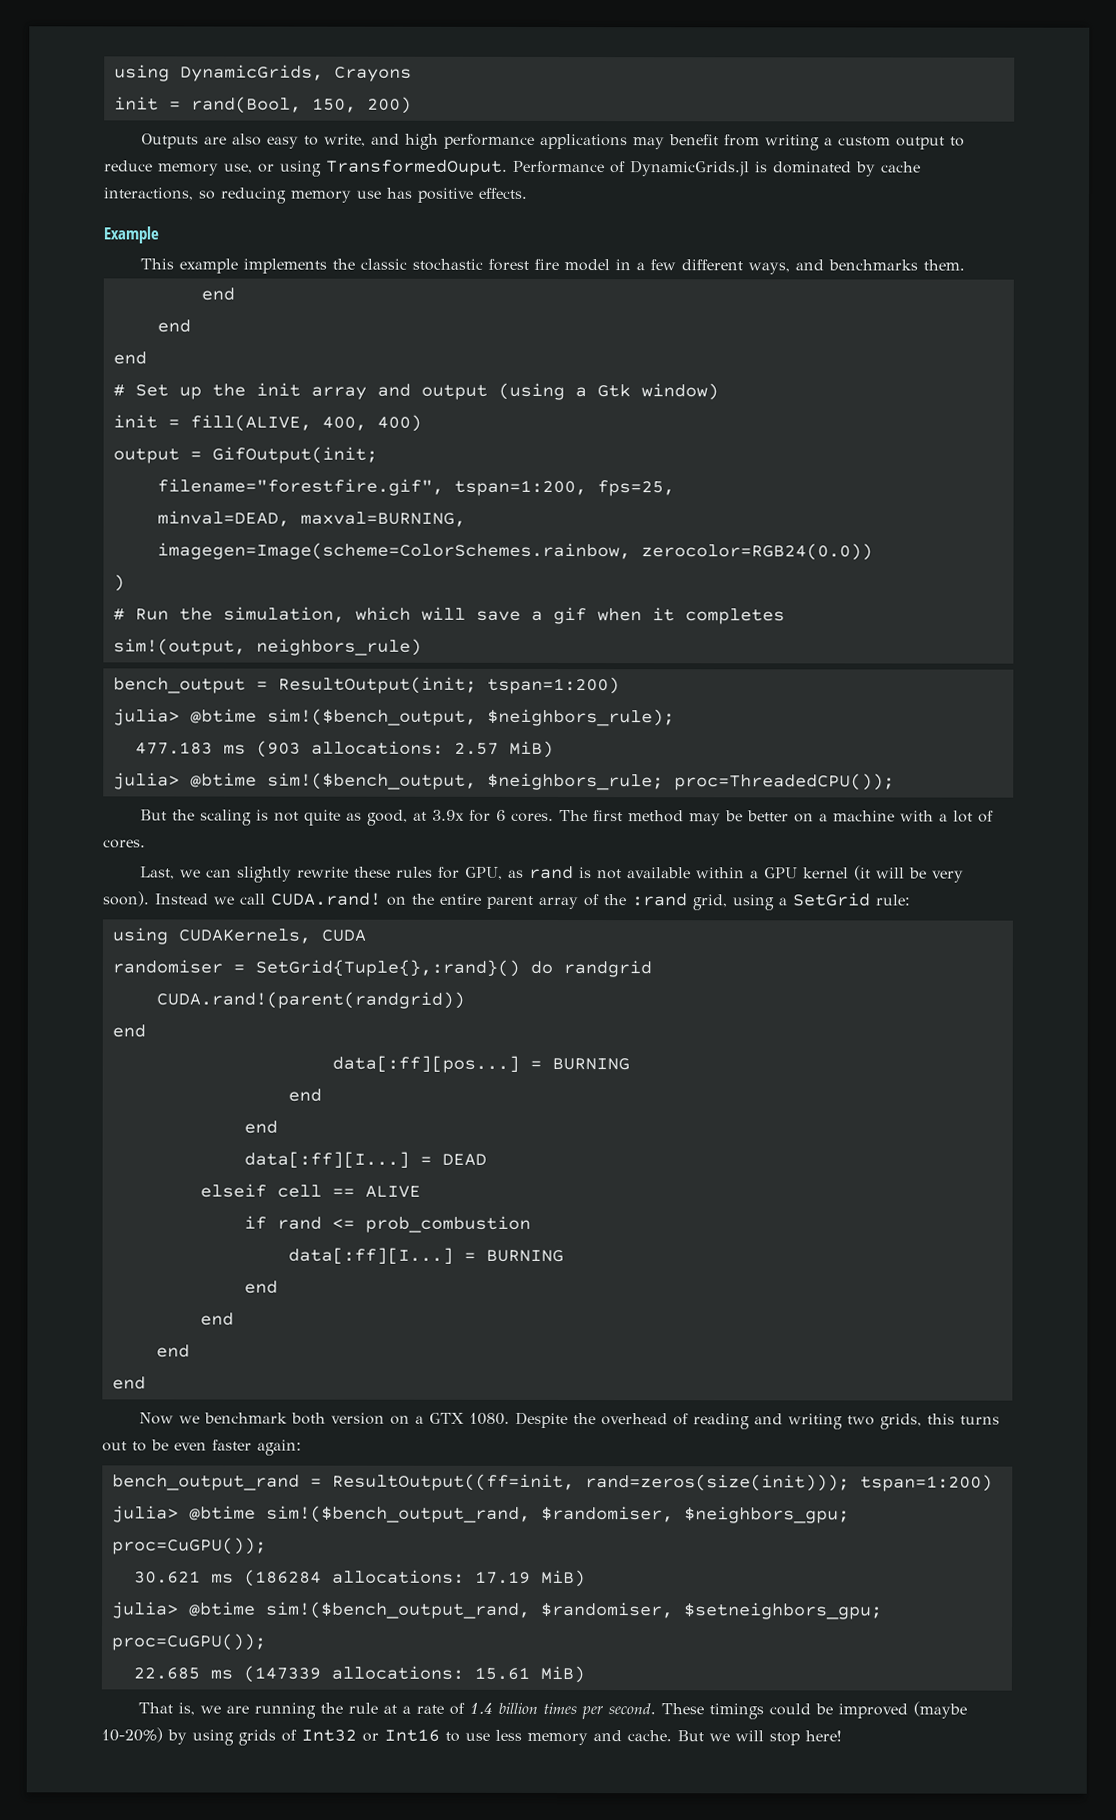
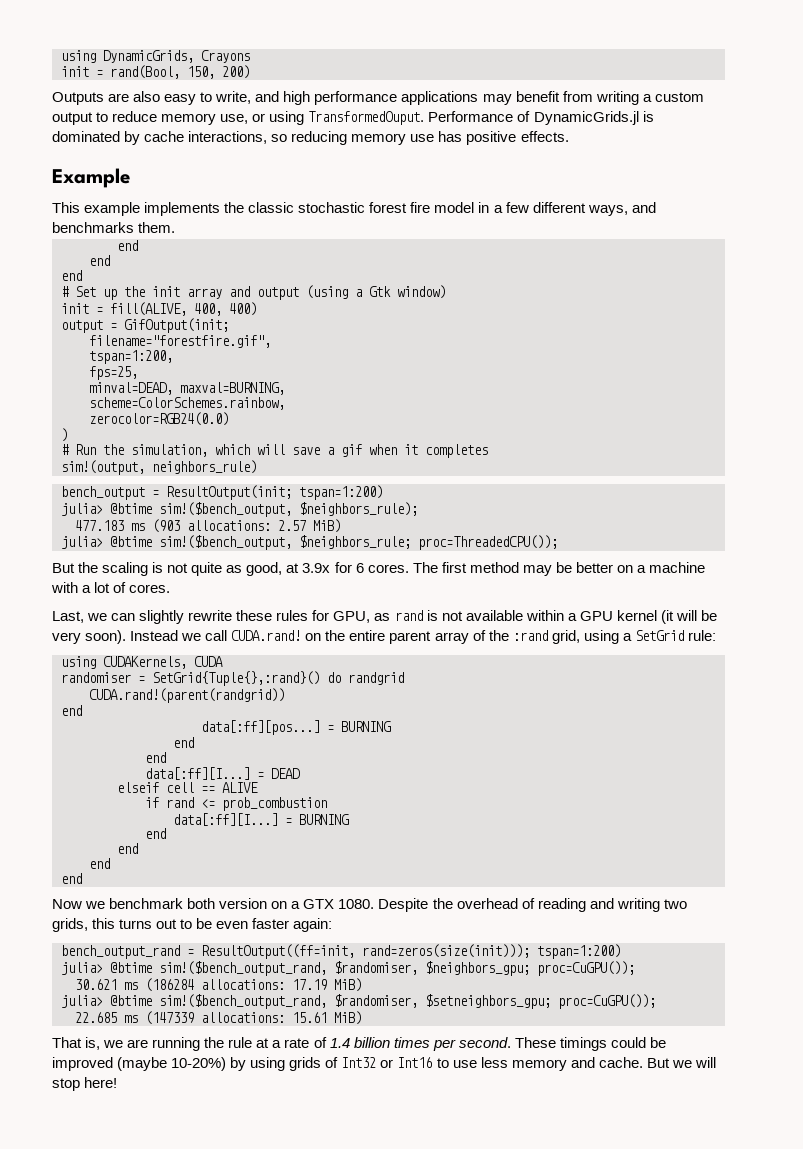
- filename="forestfire.gif", tspan=1:200, fps=25,
+ filename="forestfire.gif",
+ tspan=1:200,
+ fps=25,
- imagegen=Image(scheme=ColorSchemes.rainbow, zerocolor=RGB24(0.0))
+ scheme=ColorSchemes.rainbow,
+ zerocolor=RGB24(0.0)

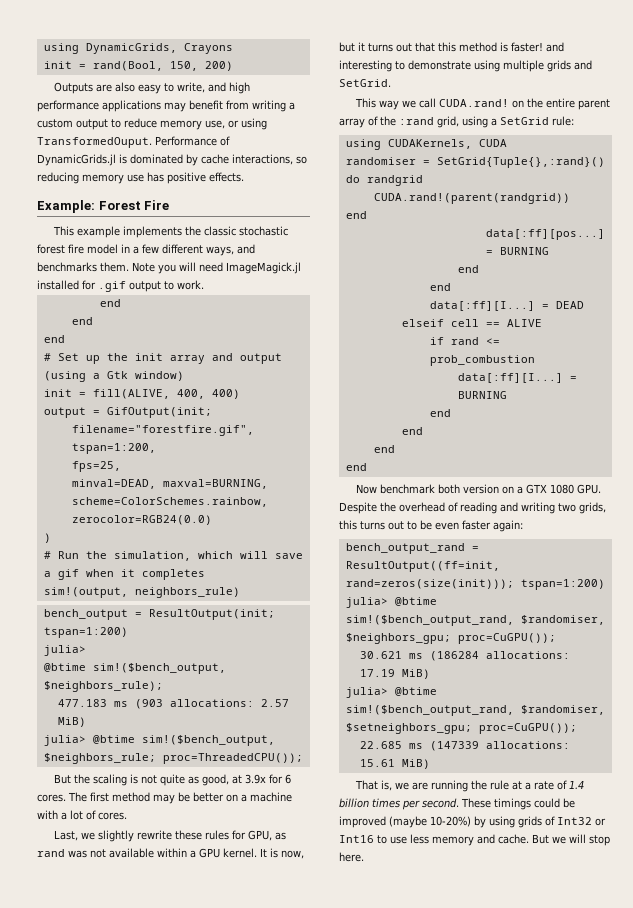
- Example
+ Example: Forest Fire
+ Note you will need ImageMagick.jl installed for .gif output to work.
  bench_output = ResultOutput(init; tspan=1:200)
- julia> @btime sim!($bench_output, $neighbors_rule);
+ julia>
+ @btime sim!($bench_output, $neighbors_rule);
- Last, we can slightly rewrite these rules for GPU, as rand is not available within a GPU kernel (it will be very soon). Instead we call CUDA.rand! on the entire parent array of the :rand grid, using a SetGrid rule:
+ Last, we slightly rewrite these rules for GPU, as rand was not available within a GPU kernel. It is now, but it turns out that this method is faster! and interesting to demonstrate using multiple grids and SetGrid.
+ This way we call CUDA.rand! on the entire parent array of the :rand grid, using a SetGrid rule:
- Now we benchmark both version on a GTX 1080. Despite the overhead of reading and writing two grids, this turns out to be even faster again:
+ Now benchmark both version on a GTX 1080 GPU. Despite the overhead of reading and writing two grids, this turns out to be even faster again:
- But we will stop here!
+ But we will stop here.

